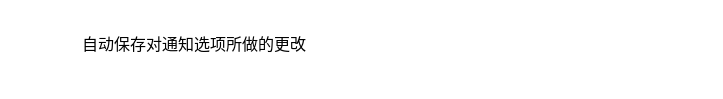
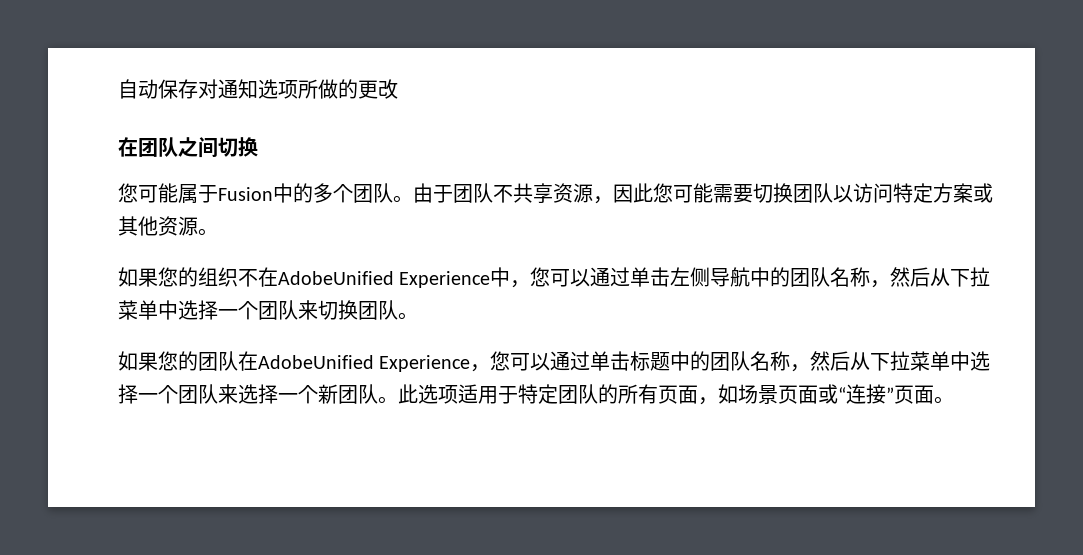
+ 在团队之间切换
+ 您可能属于Fusion中的多个团队。由于团队不共享资源，因此您可能需要切换团队以访问特定方案或其他资源。
+ 如果您的组织不在AdobeUnified Experience中，您可以通过单击左侧导航中的团队名称，然后从下拉菜单中选择一个团队来切换团队。
+ 如果您的团队在AdobeUnified Experience，您可以通过单击标题中的团队名称，然后从下拉菜单中选择一个团队来选择一个新团队。此选项适用于特定团队的所有页面，如场景页面或“连接”页面。

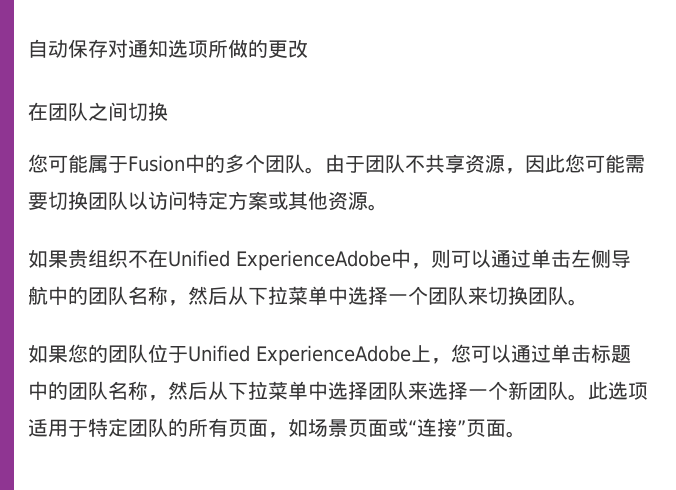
- 如果您的组织不在AdobeUnified Experience中，您可以通过单击左侧导航中的团队名称，然后从下拉菜单中选择一个团队来切换团队。
+ 如果贵组织不在Unified ExperienceAdobe中，则可以通过单击左侧导航中的团队名称，然后从下拉菜单中选择一个团队来切换团队。
- 如果您的团队在AdobeUnified Experience，您可以通过单击标题中的团队名称，然后从下拉菜单中选择一个团队来选择一个新团队。
+ 如果您的团队位于Unified ExperienceAdobe上，您可以通过单击标题中的团队名称，然后从下拉菜单中选择团队来选择一个新团队。

